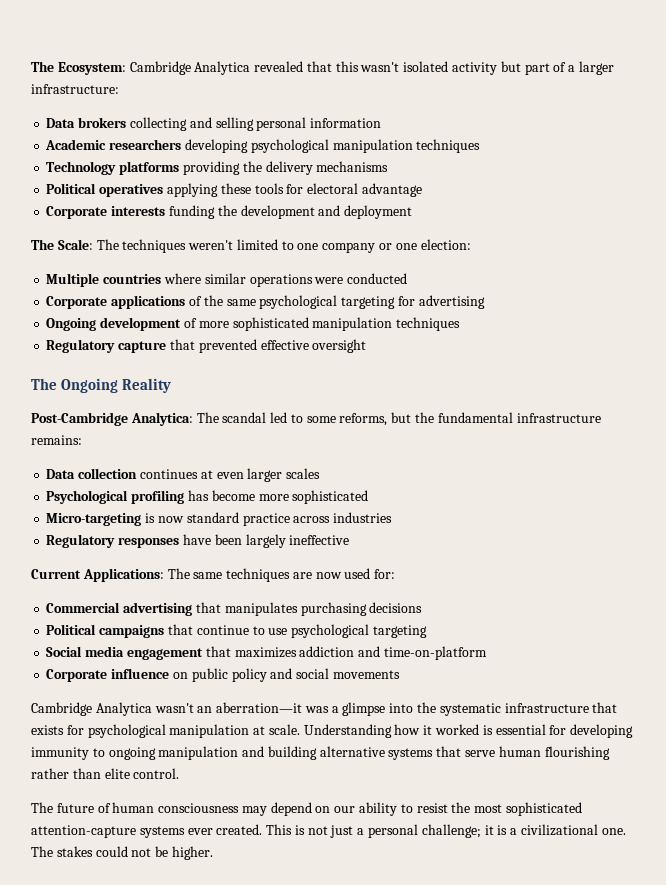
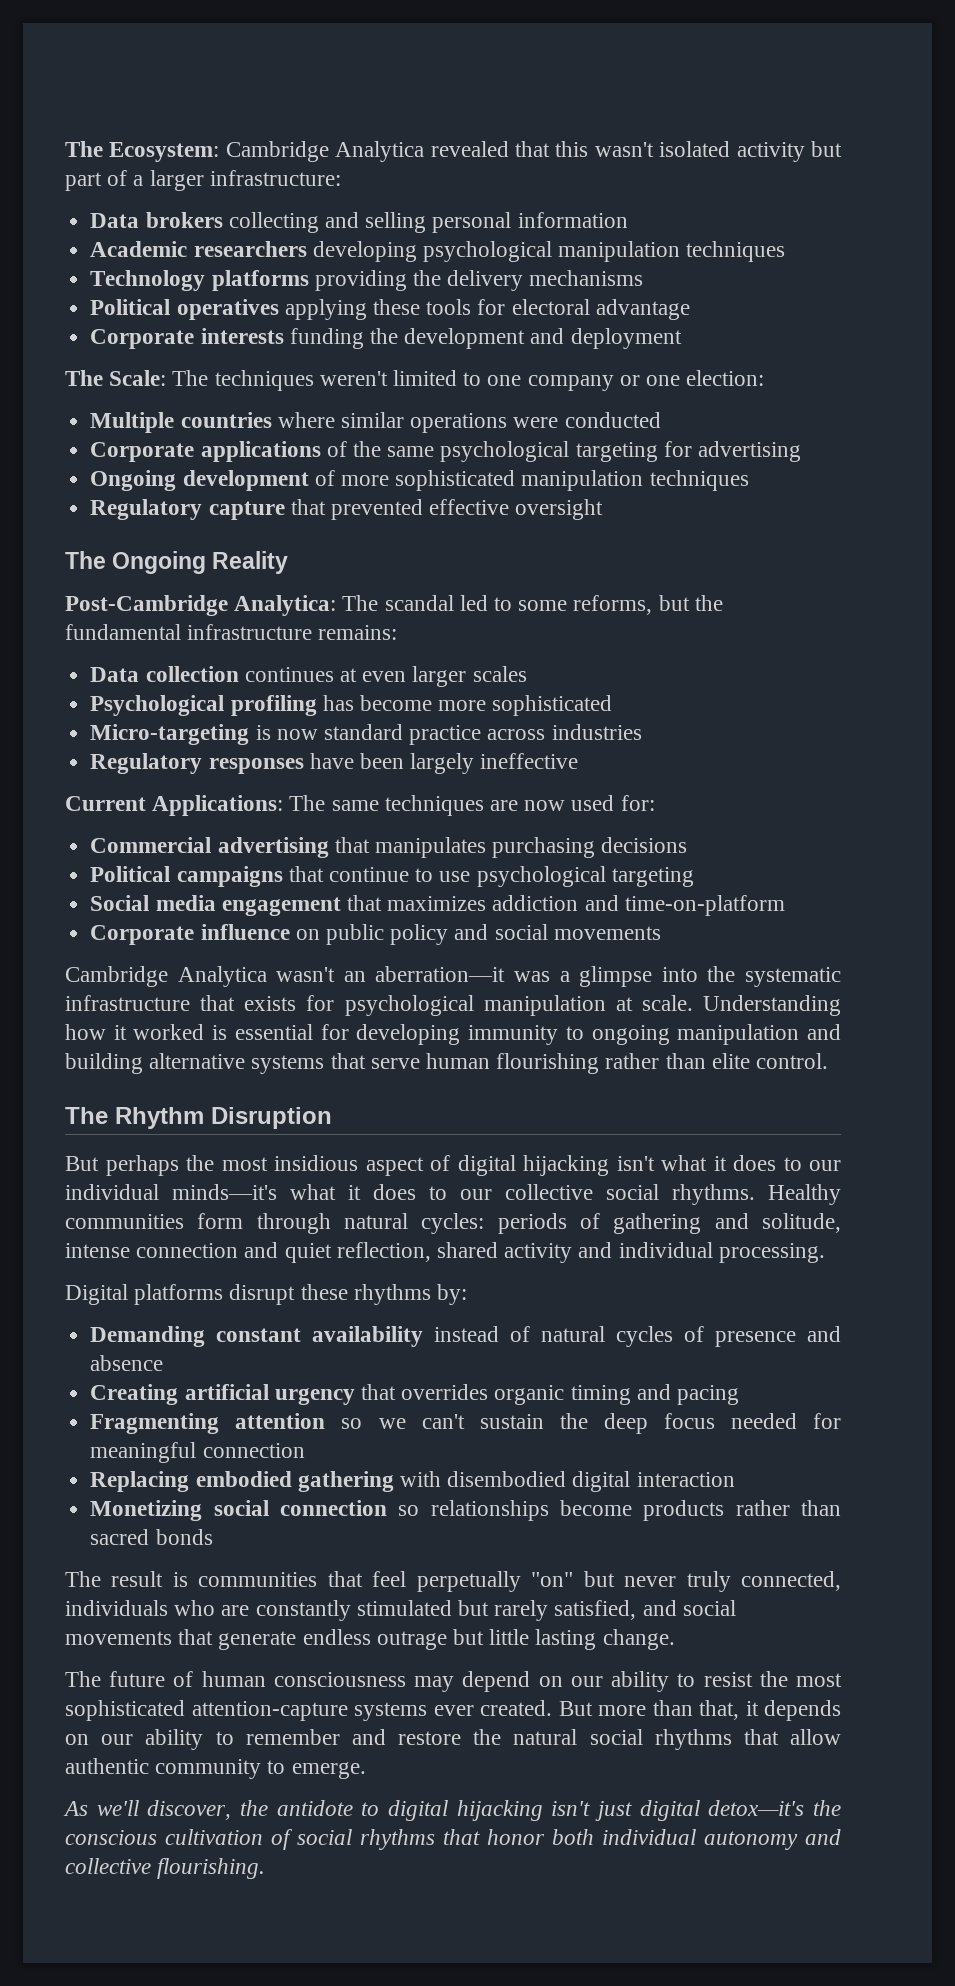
+ The Rhythm Disruption
+ But perhaps the most insidious aspect of digital hijacking isn't what it does to our individual minds—it's what it does to our collective social rhythms. Healthy communities form through natural cycles: periods of gathering and solitude, intense connection and quiet reflection, shared activity and individual processing.
+ Digital platforms disrupt these rhythms by:
+ Demanding constant availability instead of natural cycles of presence and absence
+ Creating artificial urgency that overrides organic timing and pacing
+ Fragmenting attention so we can't sustain the deep focus needed for meaningful connection
+ Replacing embodied gathering with disembodied digital interaction
+ Monetizing social connection so relationships become products rather than sacred bonds
+ The result is communities that feel perpetually "on" but never truly connected, individuals who are constantly stimulated but rarely satisfied, and social movements that generate endless outrage but little lasting change.
- This is not just a personal challenge; it is a civilizational one. The stakes could not be higher.
+ But more than that, it depends on our ability to remember and restore the natural social rhythms that allow authentic community to emerge.
+ As we'll discover, the antidote to digital hijacking isn't just digital detox—it's the conscious cultivation of social rhythms that honor both individual autonomy and collective flourishing.

